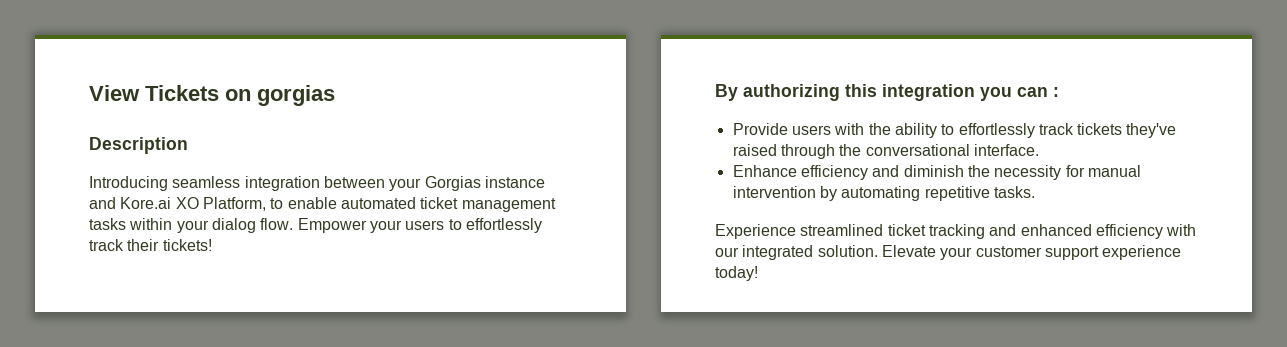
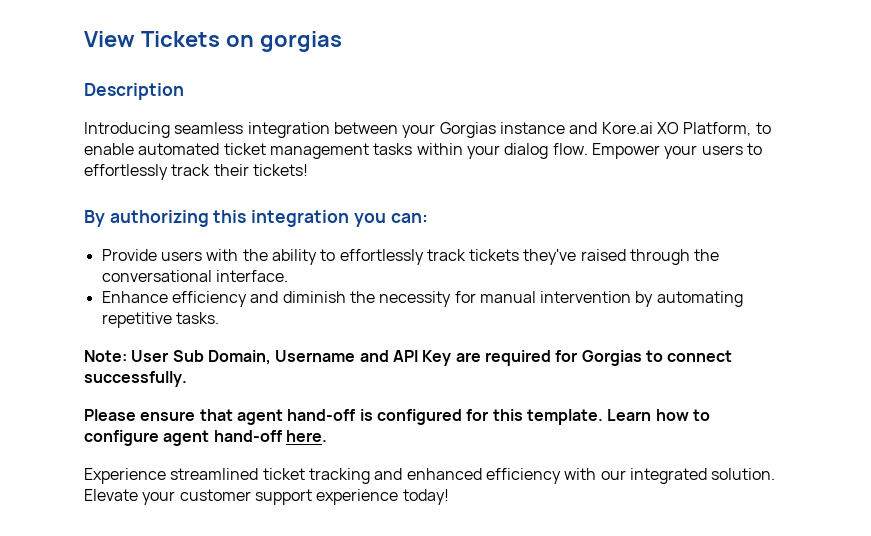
- By authorizing this integration you can :
+ By authorizing this integration you can:
+ Note: User Sub Domain, Username and API Key are required for Gorgias to connect successfully.
+ Please ensure that agent hand-off is configured for this template. Learn how to configure agent hand-off here.

